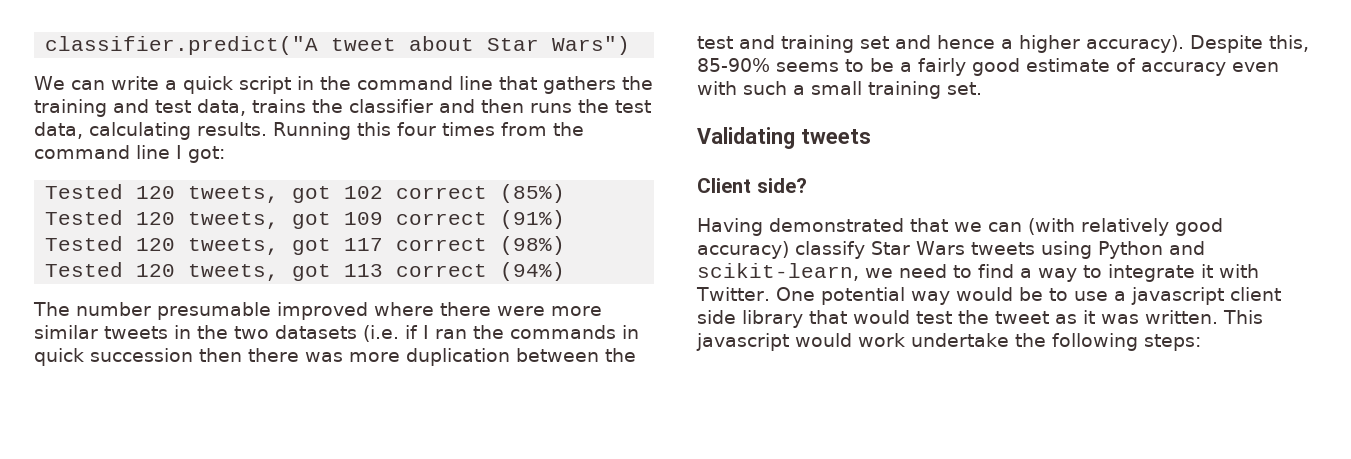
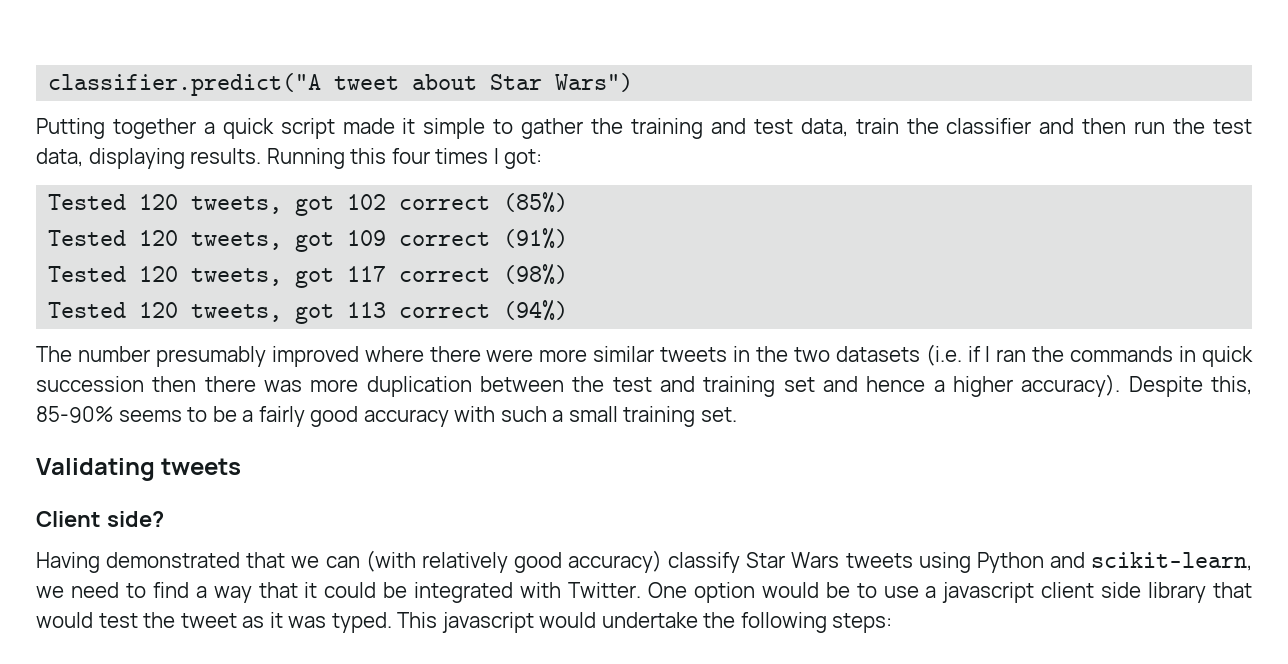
- We can write a quick script in the command line that gathers the training and test data, trains the classifier and then runs the test data, calculating results.
+ Putting together a quick script made it simple to gather the training and test data, train the classifier and then run the test data, displaying results.
- Running this four times from the command line I got:
+ Running this four times I got:
- The number presumable improved where there were more similar tweets in the two datasets (i.e. if I ran the commands in quick succession then there was more duplication between the test and training set and hence a higher accuracy).
+ The number presumably improved where there were more similar tweets in the two datasets (i.e. if I ran the commands in quick succession then there was more duplication between the test and training set and hence a higher accuracy).
- Despite this, 85-90% seems to be a fairly good estimate of accuracy even with such a small training set.
+ Despite this, 85-90% seems to be a fairly good accuracy with such a small training set.
- Having demonstrated that we can (with relatively good accuracy) classify Star Wars tweets using Python and scikit-learn, we need to find a way to integrate it with Twitter.
+ Having demonstrated that we can (with relatively good accuracy) classify Star Wars tweets using Python and scikit-learn, we need to find a way that it could be integrated with Twitter.
- One potential way would be to use a javascript client side library that would test the tweet as it was written.
+ One option would be to use a javascript client side library that would test the tweet as it was typed.
- This javascript would work undertake the following steps:
+ This javascript would undertake the following steps:

